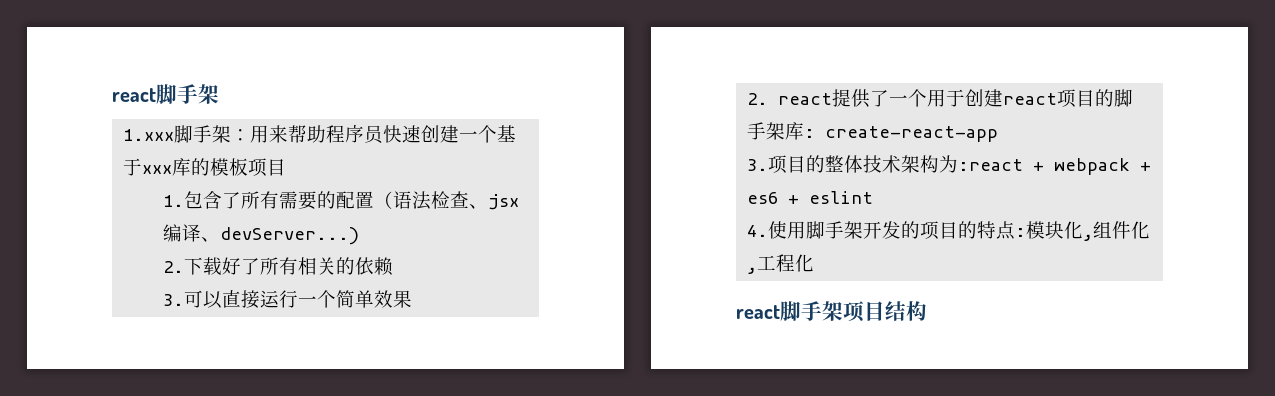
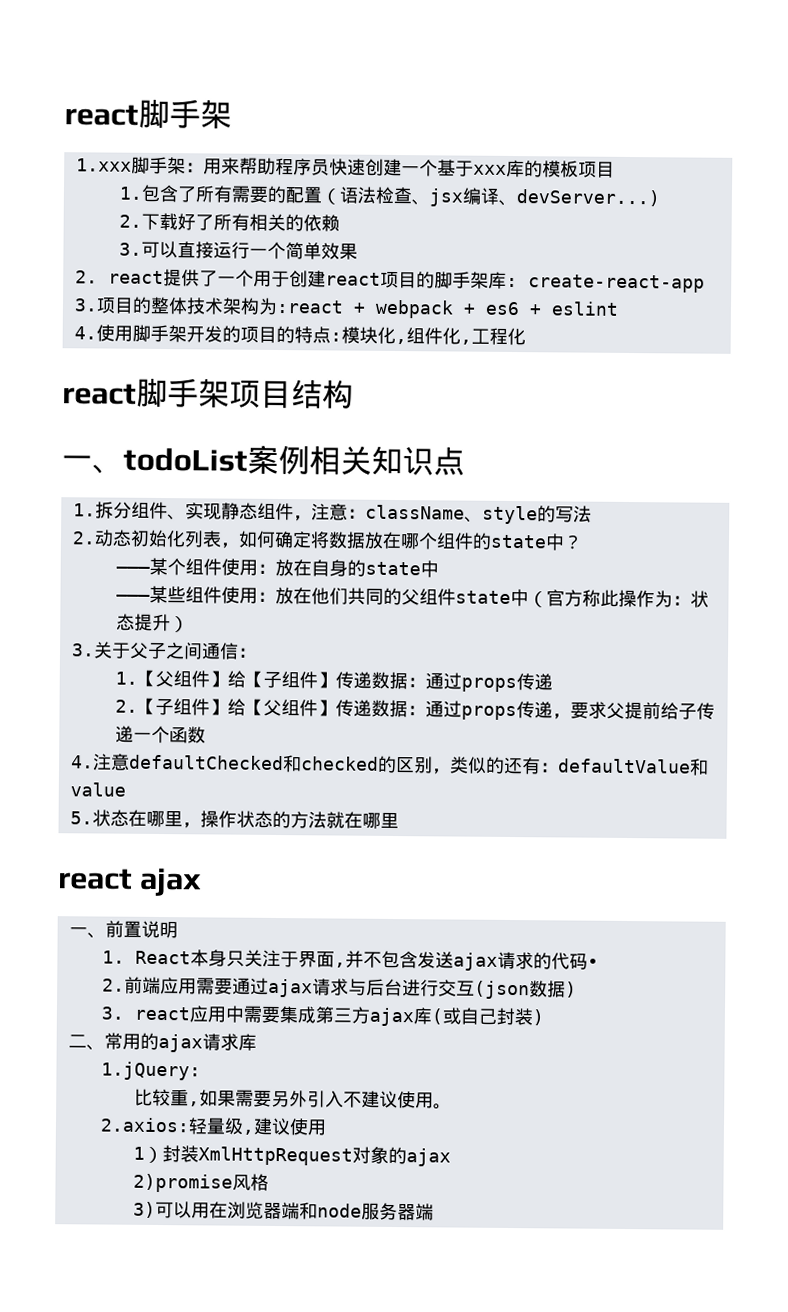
+ 一、todoList案例相关知识点
+ 1.拆分组件、实现静态组件，注意：className、style的写法
+ 2.动态初始化列表，如何确定将数据放在哪个组件的state中？
+ ———某个组件使用：放在自身的state中
+ ———某些组件使用：放在他们共同的父组件state中（官方称此操作为：状态提升）
+ 3.关于父子之间通信：
+ 1.【父组件】给【子组件】传递数据：通过props传递
+ 2.【子组件】给【父组件】传递数据：通过props传递，要求父提前给子传递一个函数
+ 4.注意defaultChecked和checked的区别，类似的还有：defaultValue和value
+ 5.状态在哪里，操作状态的方法就在哪里
+ react ajax
+ 一、前置说明
+ 1. React本身只关注于界面,并不包含发送ajax请求的代码•
+ 2.前端应用需要通过ajax请求与后台进行交互(json数据)
+ 3. react应用中需要集成第三方ajax库(或自己封装)
+ 二、常用的ajax请求库
+ 1.jQuery:
+ 比较重,如果需要另外引入不建议使用。
+ 2.axios:轻量级,建议使用
+ 1）封装XmlHttpRequest对象的ajax
+ 2)promise风格
+ 3)可以用在浏览器端和node服务器端

